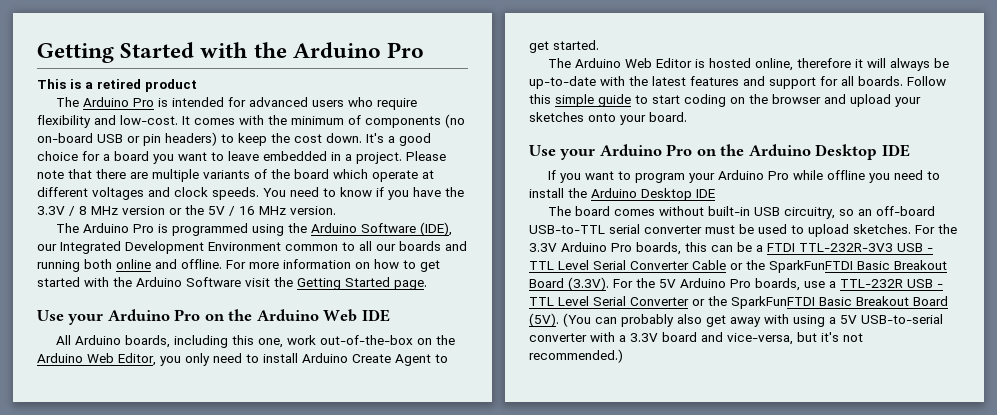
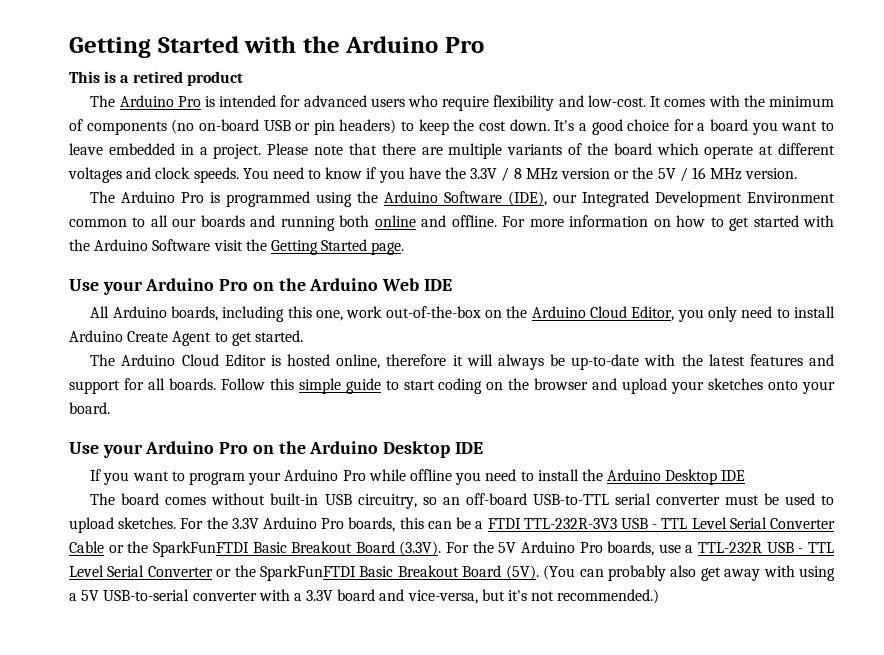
- All Arduino boards, including this one, work out-of-the-box on the Arduino Web Editor, you only need to install Arduino Create Agent to get started.
+ All Arduino boards, including this one, work out-of-the-box on the Arduino Cloud Editor, you only need to install Arduino Create Agent to get started.
- The Arduino Web Editor is hosted online, therefore it will always be up-to-date with the latest features and support for all boards.
+ The Arduino Cloud Editor is hosted online, therefore it will always be up-to-date with the latest features and support for all boards.

